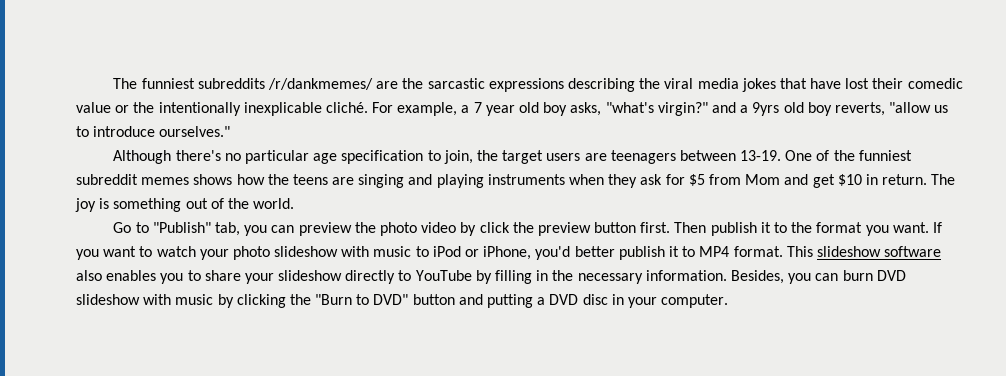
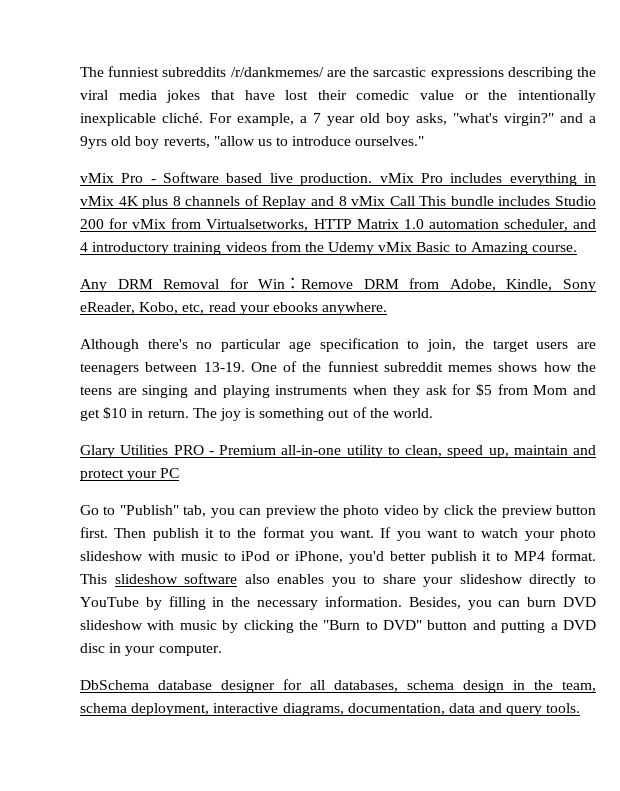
+ vMix Pro - Software based live production. vMix Pro includes everything in vMix 4K plus 8 channels of Replay and 8 vMix Call This bundle includes Studio 200 for vMix from Virtualsetworks, HTTP Matrix 1.0 automation scheduler, and 4 introductory training videos from the Udemy vMix Basic to Amazing course.
+ Any DRM Removal for Win：Remove DRM from Adobe, Kindle, Sony eReader, Kobo, etc, read your ebooks anywhere.
+ Glary Utilities PRO - Premium all-in-one utility to clean, speed up, maintain and protect your PC
+ DbSchema database designer for all databases, schema design in the team, schema deployment, interactive diagrams, documentation, data and query tools.

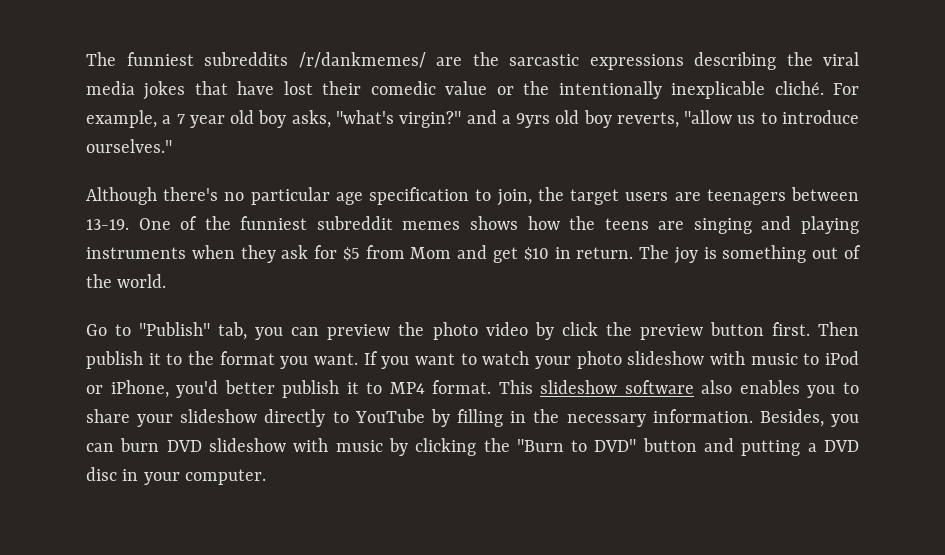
- vMix Pro - Software based live production. vMix Pro includes everything in vMix 4K plus 8 channels of Replay and 8 vMix Call This bundle includes Studio 200 for vMix from Virtualsetworks, HTTP Matrix 1.0 automation scheduler, and 4 introductory training videos from the Udemy vMix Basic to Amazing course.
- Any DRM Removal for Win：Remove DRM from Adobe, Kindle, Sony eReader, Kobo, etc, read your ebooks anywhere.
- Glary Utilities PRO - Premium all-in-one utility to clean, speed up, maintain and protect your PC
- DbSchema database designer for all databases, schema design in the team, schema deployment, interactive diagrams, documentation, data and query tools.

